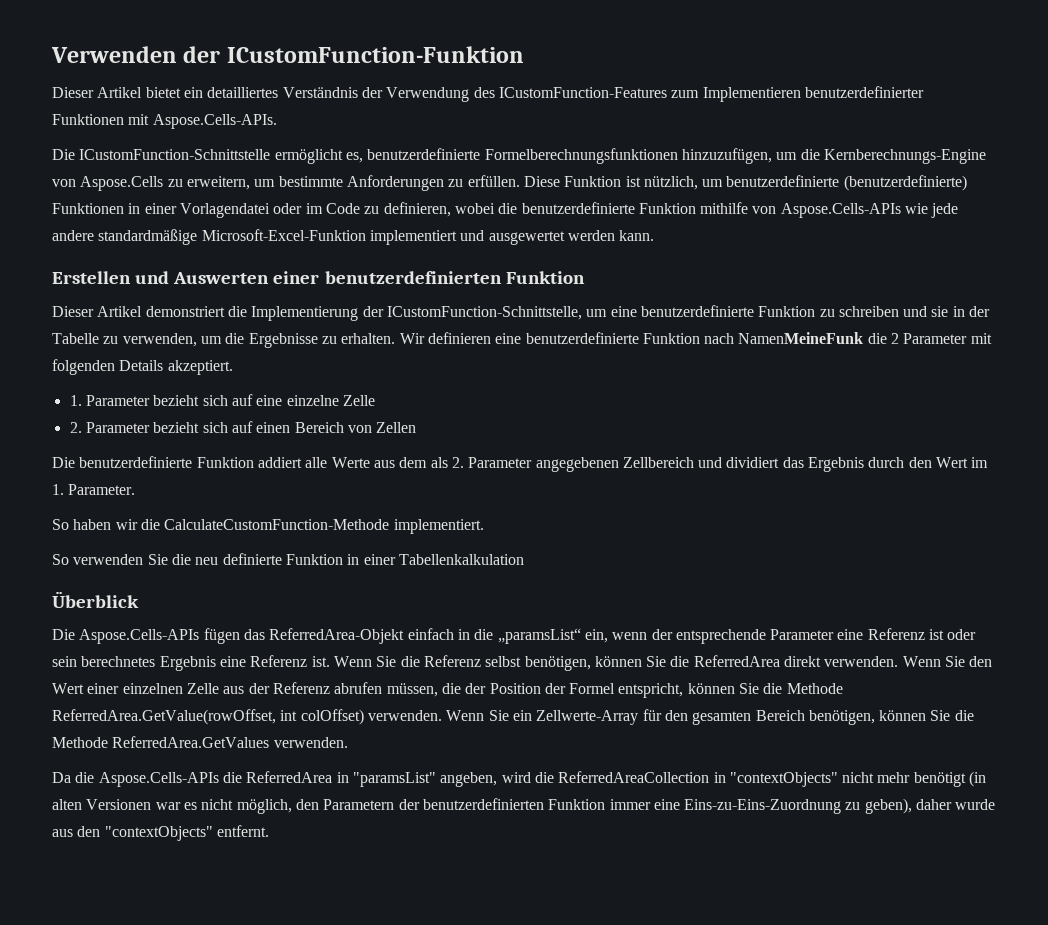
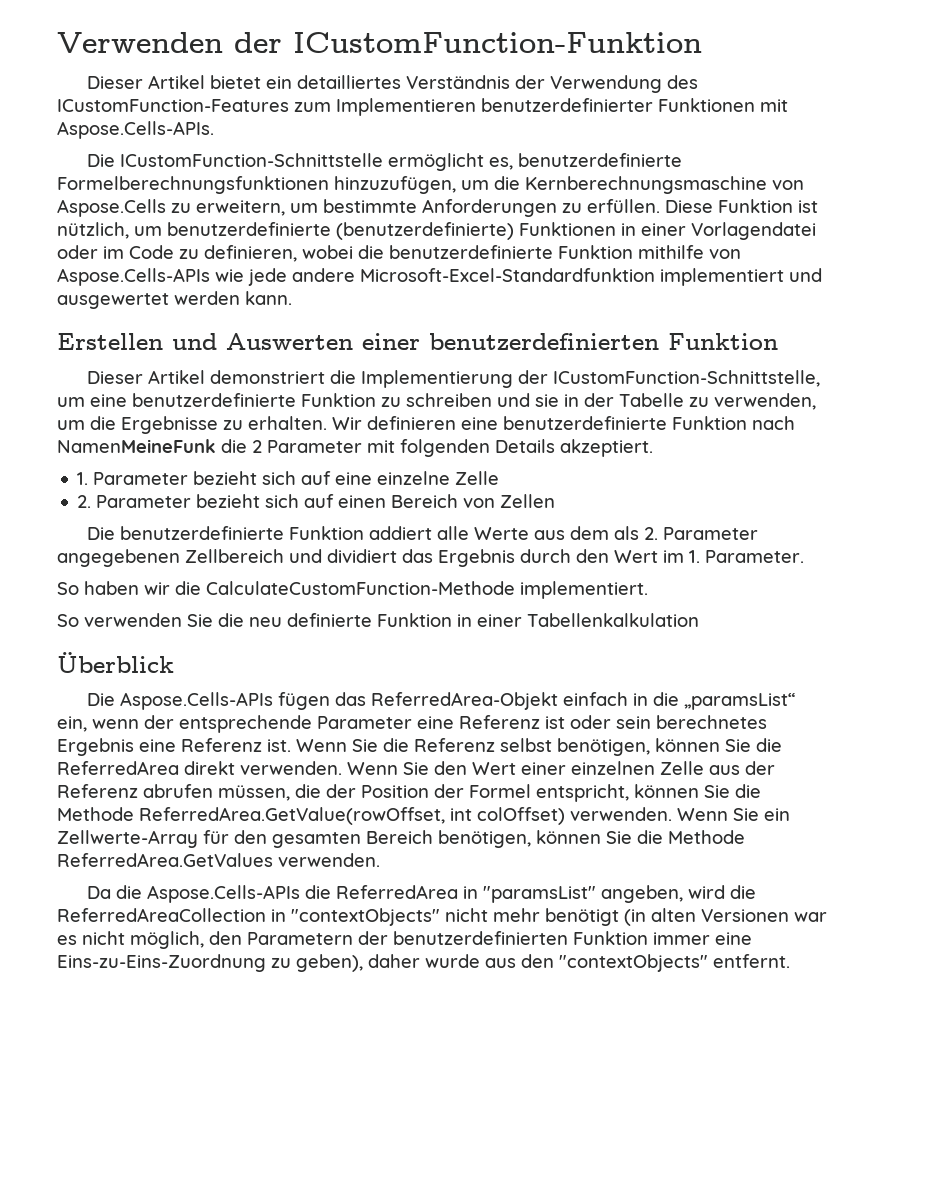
- Die ICustomFunction-Schnittstelle ermöglicht es, benutzerdefinierte Formelberechnungsfunktionen hinzuzufügen, um die Kernberechnungs-Engine von Aspose.Cells zu erweitern, um bestimmte Anforderungen zu erfüllen.
+ Die ICustomFunction-Schnittstelle ermöglicht es, benutzerdefinierte Formelberechnungsfunktionen hinzuzufügen, um die Kernberechnungsmaschine von Aspose.Cells zu erweitern, um bestimmte Anforderungen zu erfüllen.
- Diese Funktion ist nützlich, um benutzerdefinierte (benutzerdefinierte) Funktionen in einer Vorlagendatei oder im Code zu definieren, wobei die benutzerdefinierte Funktion mithilfe von Aspose.Cells-APIs wie jede andere standardmäßige Microsoft-Excel-Funktion implementiert und ausgewertet werden kann.
+ Diese Funktion ist nützlich, um benutzerdefinierte (benutzerdefinierte) Funktionen in einer Vorlagendatei oder im Code zu definieren, wobei die benutzerdefinierte Funktion mithilfe von Aspose.Cells-APIs wie jede andere Microsoft-Excel-Standardfunktion implementiert und ausgewertet werden kann.

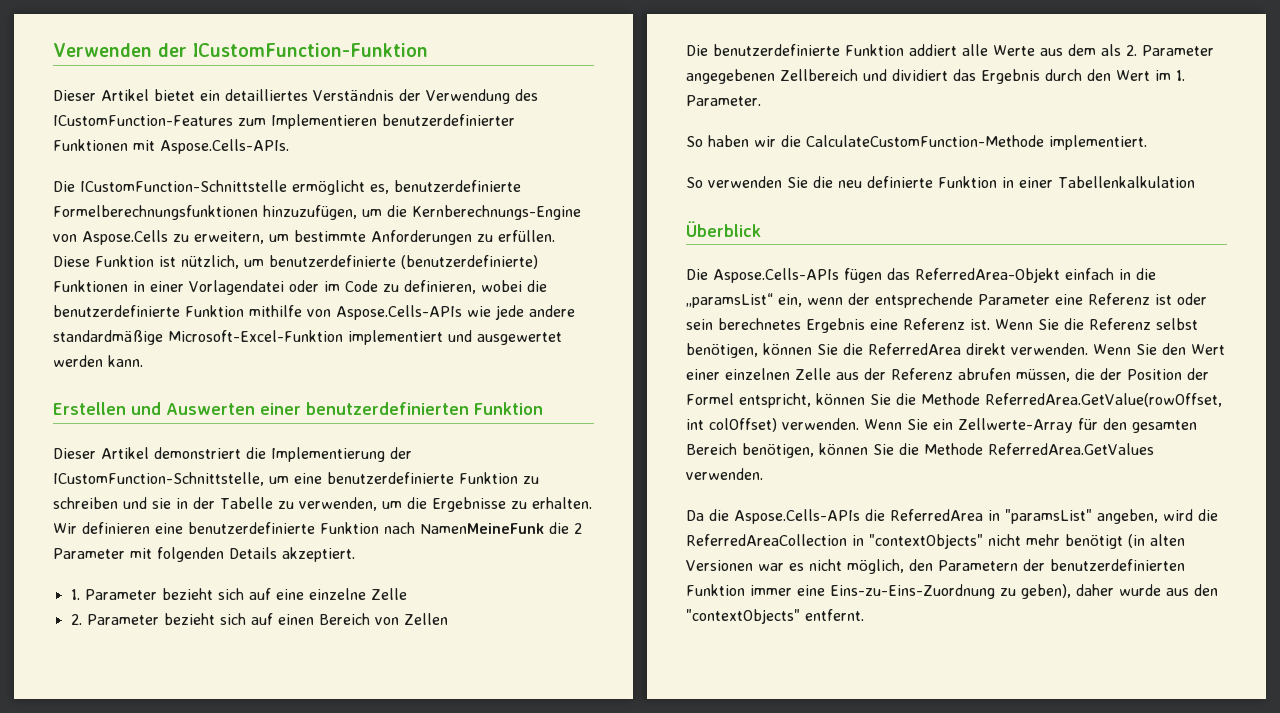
- Die ICustomFunction-Schnittstelle ermöglicht es, benutzerdefinierte Formelberechnungsfunktionen hinzuzufügen, um die Kernberechnungsmaschine von Aspose.Cells zu erweitern, um bestimmte Anforderungen zu erfüllen.
+ Die ICustomFunction-Schnittstelle ermöglicht es, benutzerdefinierte Formelberechnungsfunktionen hinzuzufügen, um die Kernberechnungs-Engine von Aspose.Cells zu erweitern, um bestimmte Anforderungen zu erfüllen.
- Diese Funktion ist nützlich, um benutzerdefinierte (benutzerdefinierte) Funktionen in einer Vorlagendatei oder im Code zu definieren, wobei die benutzerdefinierte Funktion mithilfe von Aspose.Cells-APIs wie jede andere Microsoft-Excel-Standardfunktion implementiert und ausgewertet werden kann.
+ Diese Funktion ist nützlich, um benutzerdefinierte (benutzerdefinierte) Funktionen in einer Vorlagendatei oder im Code zu definieren, wobei die benutzerdefinierte Funktion mithilfe von Aspose.Cells-APIs wie jede andere standardmäßige Microsoft-Excel-Funktion implementiert und ausgewertet werden kann.

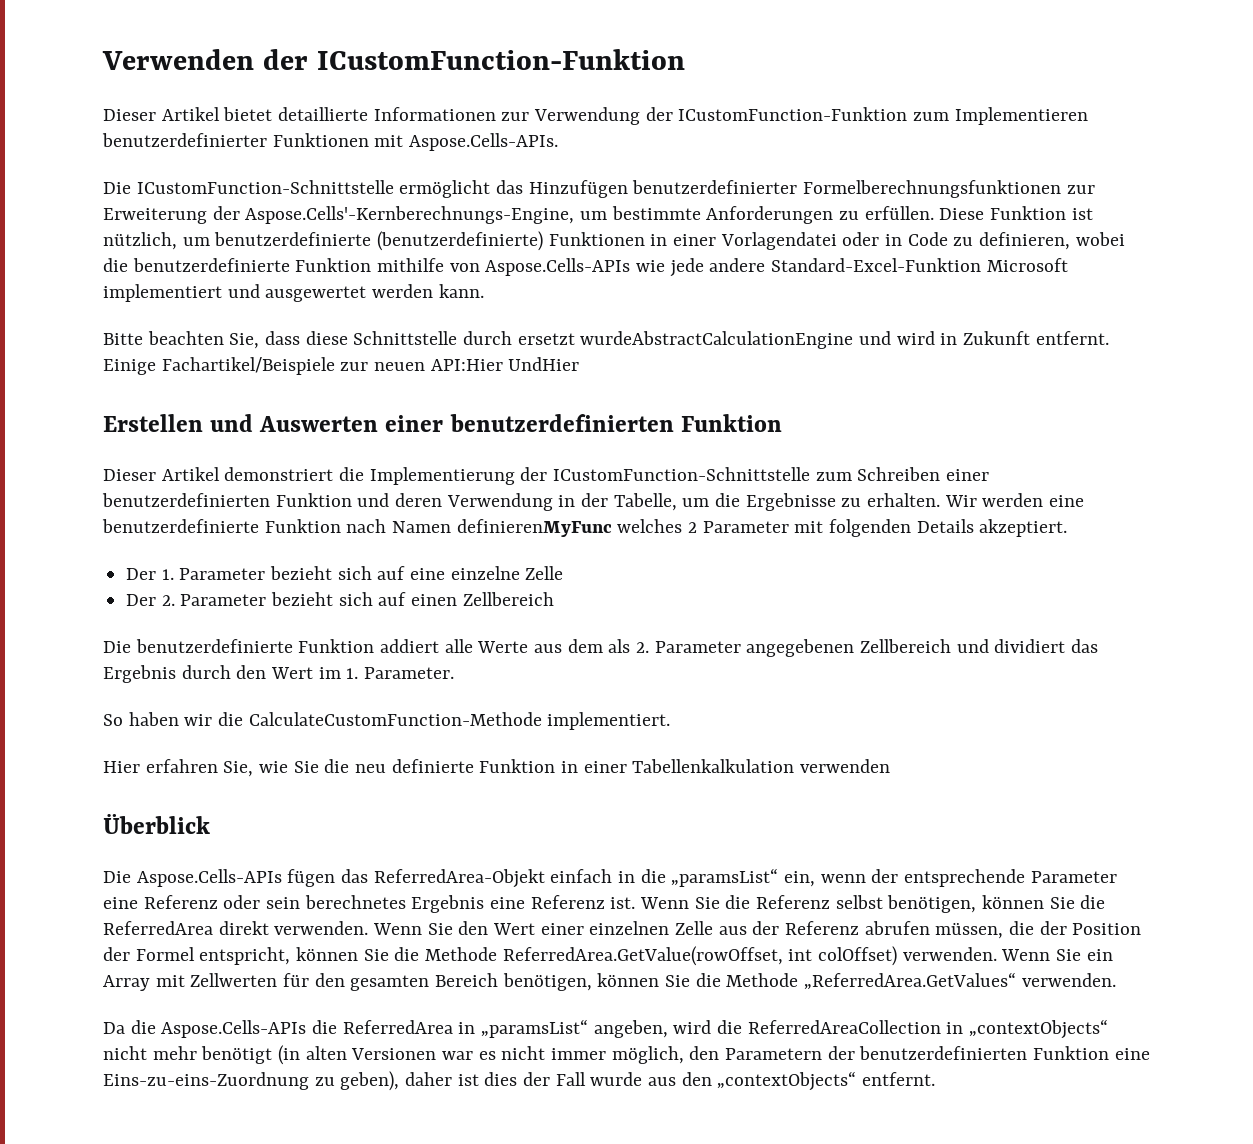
- Dieser Artikel bietet ein detailliertes Verständnis der Verwendung des ICustomFunction-Features zum Implementieren benutzerdefinierter Funktionen mit Aspose.Cells-APIs.
+ Dieser Artikel bietet detaillierte Informationen zur Verwendung der ICustomFunction-Funktion zum Implementieren benutzerdefinierter Funktionen mit Aspose.Cells-APIs.
- Die ICustomFunction-Schnittstelle ermöglicht es, benutzerdefinierte Formelberechnungsfunktionen hinzuzufügen, um die Kernberechnungs-Engine von Aspose.Cells zu erweitern, um bestimmte Anforderungen zu erfüllen.
+ Die ICustomFunction-Schnittstelle ermöglicht das Hinzufügen benutzerdefinierter Formelberechnungsfunktionen zur Erweiterung der Aspose.Cells'-Kernberechnungs-Engine, um bestimmte Anforderungen zu erfüllen.
- Diese Funktion ist nützlich, um benutzerdefinierte (benutzerdefinierte) Funktionen in einer Vorlagendatei oder im Code zu definieren, wobei die benutzerdefinierte Funktion mithilfe von Aspose.Cells-APIs wie jede andere standardmäßige Microsoft-Excel-Funktion implementiert und ausgewertet werden kann.
+ Diese Funktion ist nützlich, um benutzerdefinierte (benutzerdefinierte) Funktionen in einer Vorlagendatei oder in Code zu definieren, wobei die benutzerdefinierte Funktion mithilfe von Aspose.Cells-APIs wie jede andere Standard-Excel-Funktion Microsoft implementiert und ausgewertet werden kann.
+ Bitte beachten Sie, dass diese Schnittstelle durch ersetzt wurdeAbstractCalculationEngine und wird in Zukunft entfernt. Einige Fachartikel/Beispiele zur neuen API:Hier UndHier
- Dieser Artikel demonstriert die Implementierung der ICustomFunction-Schnittstelle, um eine benutzerdefinierte Funktion zu schreiben und sie in der Tabelle zu verwenden, um die Ergebnisse zu erhalten.
+ Dieser Artikel demonstriert die Implementierung der ICustomFunction-Schnittstelle zum Schreiben einer benutzerdefinierten Funktion und deren Verwendung in der Tabelle, um die Ergebnisse zu erhalten.
- Wir definieren eine benutzerdefinierte Funktion nach NamenMeineFunk die 2 Parameter mit folgenden Details akzeptiert.
+ Wir werden eine benutzerdefinierte Funktion nach Namen definierenMyFunc welches 2 Parameter mit folgenden Details akzeptiert.
- 1. Parameter bezieht sich auf eine einzelne Zelle
+ Der 1. Parameter bezieht sich auf eine einzelne Zelle
- 2. Parameter bezieht sich auf einen Bereich von Zellen
+ Der 2. Parameter bezieht sich auf einen Zellbereich
- So verwenden Sie die neu definierte Funktion in einer Tabellenkalkulation
+ Hier erfahren Sie, wie Sie die neu definierte Funktion in einer Tabellenkalkulation verwenden
- Die Aspose.Cells-APIs fügen das ReferredArea-Objekt einfach in die „paramsList“ ein, wenn der entsprechende Parameter eine Referenz ist oder sein berechnetes Ergebnis eine Referenz ist.
+ Die Aspose.Cells-APIs fügen das ReferredArea-Objekt einfach in die „paramsList“ ein, wenn der entsprechende Parameter eine Referenz oder sein berechnetes Ergebnis eine Referenz ist.
- Wenn Sie ein Zellwerte-Array für den gesamten Bereich benötigen, können Sie die Methode ReferredArea.GetValues verwenden.
+ Wenn Sie ein Array mit Zellwerten für den gesamten Bereich benötigen, können Sie die Methode „ReferredArea.GetValues“ verwenden.
- Da die Aspose.Cells-APIs die ReferredArea in "paramsList" angeben, wird die ReferredAreaCollection in "contextObjects" nicht mehr benötigt (in alten Versionen war es nicht möglich, den Parametern der benutzerdefinierten Funktion immer eine Eins-zu-Eins-Zuordnung zu geben), daher wurde aus den "contextObjects" entfernt.
+ Da die Aspose.Cells-APIs die ReferredArea in „paramsList“ angeben, wird die ReferredAreaCollection in „contextObjects“ nicht mehr benötigt (in alten Versionen war es nicht immer möglich, den Parametern der benutzerdefinierten Funktion eine Eins-zu-eins-Zuordnung zu geben), daher ist dies der Fall wurde aus den „contextObjects“ entfernt.

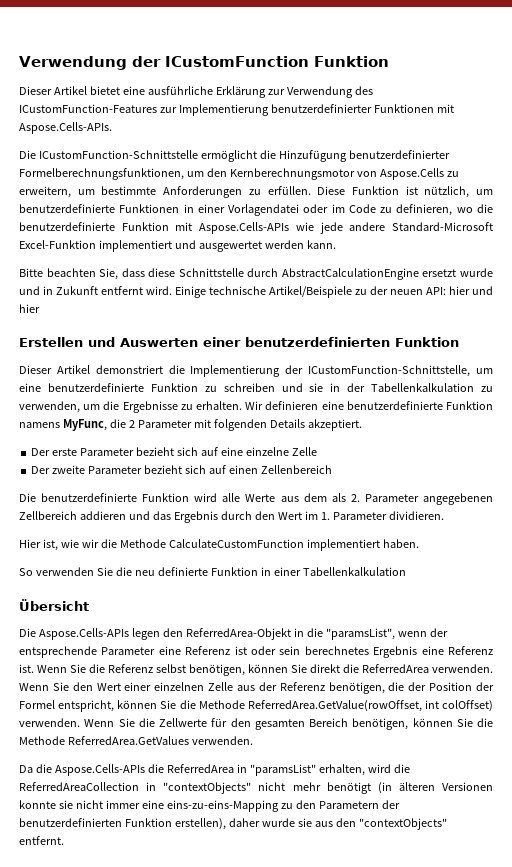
- Verwenden der ICustomFunction-Funktion
+ Verwendung der ICustomFunction Funktion
- Dieser Artikel bietet detaillierte Informationen zur Verwendung der ICustomFunction-Funktion zum Implementieren benutzerdefinierter Funktionen mit Aspose.Cells-APIs.
+ Dieser Artikel bietet eine ausführliche Erklärung zur Verwendung des ICustomFunction-Features zur Implementierung benutzerdefinierter Funktionen mit Aspose.Cells-APIs.
- Die ICustomFunction-Schnittstelle ermöglicht das Hinzufügen benutzerdefinierter Formelberechnungsfunktionen zur Erweiterung der Aspose.Cells'-Kernberechnungs-Engine, um bestimmte Anforderungen zu erfüllen.
+ Die ICustomFunction-Schnittstelle ermöglicht die Hinzufügung benutzerdefinierter Formelberechnungsfunktionen, um den Kernberechnungsmotor von Aspose.Cells zu erweitern, um bestimmte Anforderungen zu erfüllen.
- Diese Funktion ist nützlich, um benutzerdefinierte (benutzerdefinierte) Funktionen in einer Vorlagendatei oder in Code zu definieren, wobei die benutzerdefinierte Funktion mithilfe von Aspose.Cells-APIs wie jede andere Standard-Excel-Funktion Microsoft implementiert und ausgewertet werden kann.
+ Diese Funktion ist nützlich, um benutzerdefinierte Funktionen in einer Vorlagendatei oder im Code zu definieren, wo die benutzerdefinierte Funktion mit Aspose.Cells-APIs wie jede andere Standard-Microsoft Excel-Funktion implementiert und ausgewertet werden kann.
- Bitte beachten Sie, dass diese Schnittstelle durch ersetzt wurdeAbstractCalculationEngine und wird in Zukunft entfernt. Einige Fachartikel/Beispiele zur neuen API:Hier UndHier
+ Bitte beachten Sie, dass diese Schnittstelle durch AbstractCalculationEngine ersetzt wurde und in Zukunft entfernt wird. Einige technische Artikel/Beispiele zu der neuen API: hier und hier
- Dieser Artikel demonstriert die Implementierung der ICustomFunction-Schnittstelle zum Schreiben einer benutzerdefinierten Funktion und deren Verwendung in der Tabelle, um die Ergebnisse zu erhalten.
+ Dieser Artikel demonstriert die Implementierung der ICustomFunction-Schnittstelle, um eine benutzerdefinierte Funktion zu schreiben und sie in der Tabellenkalkulation zu verwenden, um die Ergebnisse zu erhalten.
- Wir werden eine benutzerdefinierte Funktion nach Namen definierenMyFunc welches 2 Parameter mit folgenden Details akzeptiert.
+ Wir definieren eine benutzerdefinierte Funktion namens MyFunc, die 2 Parameter mit folgenden Details akzeptiert.
- Der 1. Parameter bezieht sich auf eine einzelne Zelle
+ Der erste Parameter bezieht sich auf eine einzelne Zelle
- Der 2. Parameter bezieht sich auf einen Zellbereich
+ Der zweite Parameter bezieht sich auf einen Zellenbereich
- Die benutzerdefinierte Funktion addiert alle Werte aus dem als 2. Parameter angegebenen Zellbereich und dividiert das Ergebnis durch den Wert im 1. Parameter.
- So haben wir die CalculateCustomFunction-Methode implementiert.
- Hier erfahren Sie, wie Sie die neu definierte Funktion in einer Tabellenkalkulation verwenden
- Überblick
+ Die benutzerdefinierte Funktion wird alle Werte aus dem als 2. Parameter angegebenen Zellbereich addieren und das Ergebnis durch den Wert im 1. Parameter dividieren.
+ Hier ist, wie wir die Methode CalculateCustomFunction implementiert haben.
+ So verwenden Sie die neu definierte Funktion in einer Tabellenkalkulation
+ Übersicht
- Die Aspose.Cells-APIs fügen das ReferredArea-Objekt einfach in die „paramsList“ ein, wenn der entsprechende Parameter eine Referenz oder sein berechnetes Ergebnis eine Referenz ist.
+ Die Aspose.Cells-APIs legen den ReferredArea-Objekt in die "paramsList", wenn der entsprechende Parameter eine Referenz ist oder sein berechnetes Ergebnis eine Referenz ist.
- Wenn Sie die Referenz selbst benötigen, können Sie die ReferredArea direkt verwenden.
+ Wenn Sie die Referenz selbst benötigen, können Sie direkt die ReferredArea verwenden.
- Wenn Sie den Wert einer einzelnen Zelle aus der Referenz abrufen müssen, die der Position der Formel entspricht, können Sie die Methode ReferredArea.GetValue(rowOffset, int colOffset) verwenden.
+ Wenn Sie den Wert einer einzelnen Zelle aus der Referenz benötigen, die der Position der Formel entspricht, können Sie die Methode ReferredArea.GetValue(rowOffset, int colOffset) verwenden.
- Wenn Sie ein Array mit Zellwerten für den gesamten Bereich benötigen, können Sie die Methode „ReferredArea.GetValues“ verwenden.
+ Wenn Sie die Zellwerte für den gesamten Bereich benötigen, können Sie die Methode ReferredArea.GetValues verwenden.
- Da die Aspose.Cells-APIs die ReferredArea in „paramsList“ angeben, wird die ReferredAreaCollection in „contextObjects“ nicht mehr benötigt (in alten Versionen war es nicht immer möglich, den Parametern der benutzerdefinierten Funktion eine Eins-zu-eins-Zuordnung zu geben), daher ist dies der Fall wurde aus den „contextObjects“ entfernt.
+ Da die Aspose.Cells-APIs die ReferredArea in "paramsList" erhalten, wird die ReferredAreaCollection in "contextObjects" nicht mehr benötigt (in älteren Versionen konnte sie nicht immer eine eins-zu-eins-Mapping zu den Parametern der benutzerdefinierten Funktion erstellen), daher wurde sie aus den "contextObjects" entfernt.

